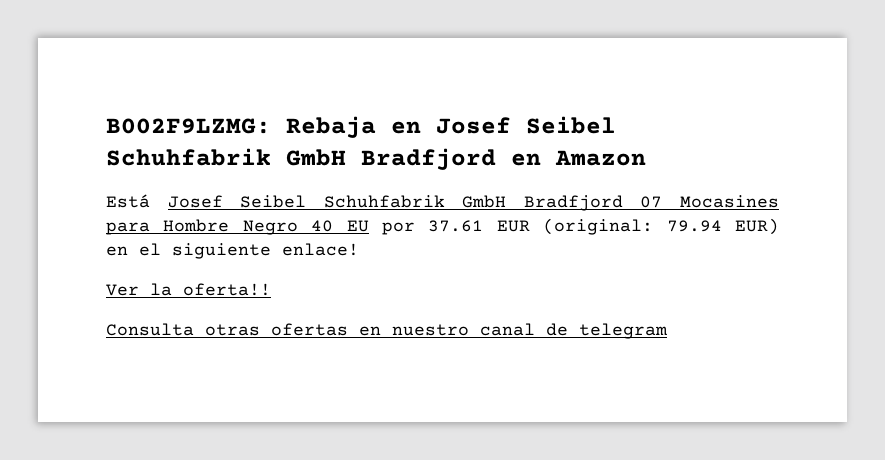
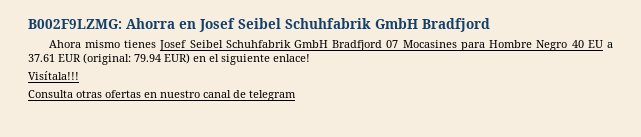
- B002F9LZMG: Rebaja en Josef Seibel Schuhfabrik GmbH Bradfjord en Amazon
- Está Josef Seibel Schuhfabrik GmbH Bradfjord 07 Mocasines para Hombre Negro 40 EU por 37.61 EUR (original: 79.94 EUR) en el siguiente enlace!
+ B002F9LZMG: Ahorra en Josef Seibel Schuhfabrik GmbH Bradfjord
+ Ahora mismo tienes Josef Seibel Schuhfabrik GmbH Bradfjord 07 Mocasines para Hombre Negro 40 EU a 37.61 EUR (original: 79.94 EUR) en el siguiente enlace!
- Ver la oferta!!
+ Visítala!!!

